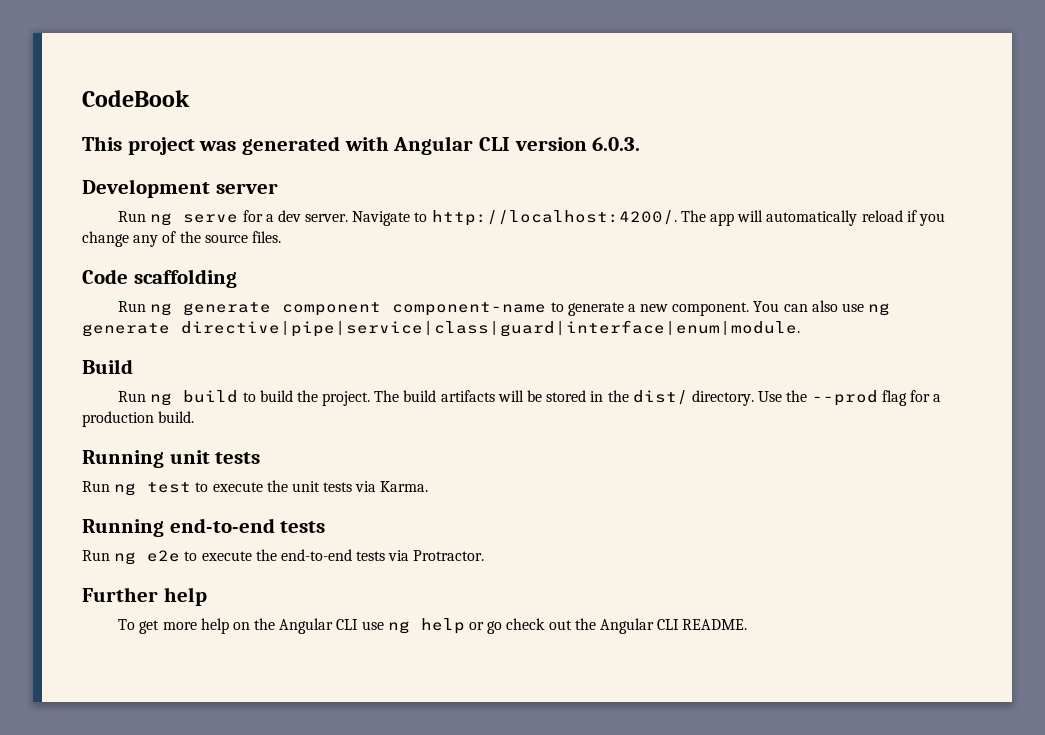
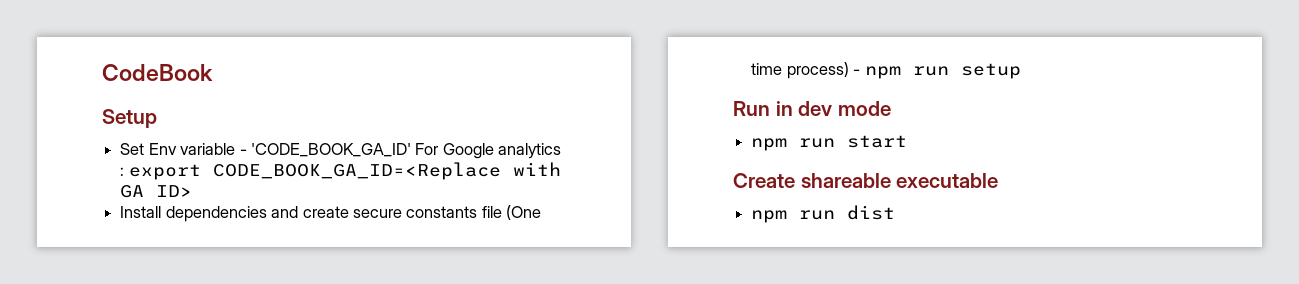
- This project was generated with Angular CLI version 6.0.3.
- Development server
- Run ng serve for a dev server. Navigate to http://localhost:4200/. The app will automatically reload if you change any of the source files.
- Code scaffolding
- Run ng generate component component-name to generate a new component. You can also use ng generate directive|pipe|service|class|guard|interface|enum|module.
- Build
- Run ng build to build the project. The build artifacts will be stored in the dist/ directory. Use the --prod flag for a production build.
- Running unit tests
- Run ng test to execute the unit tests via Karma.
- Running end-to-end tests
- Run ng e2e to execute the end-to-end tests via Protractor.
- Further help
- To get more help on the Angular CLI use ng help or go check out the Angular CLI README.
+ Setup
+ Set Env variable - 'CODE_BOOK_GA_ID' For Google analytics : export CODE_BOOK_GA_ID=<Replace with GA ID>
+ Install dependencies and create secure constants file (One time process) - npm run setup
+ Run in dev mode
+ npm run start
+ Create shareable executable
+ npm run dist

